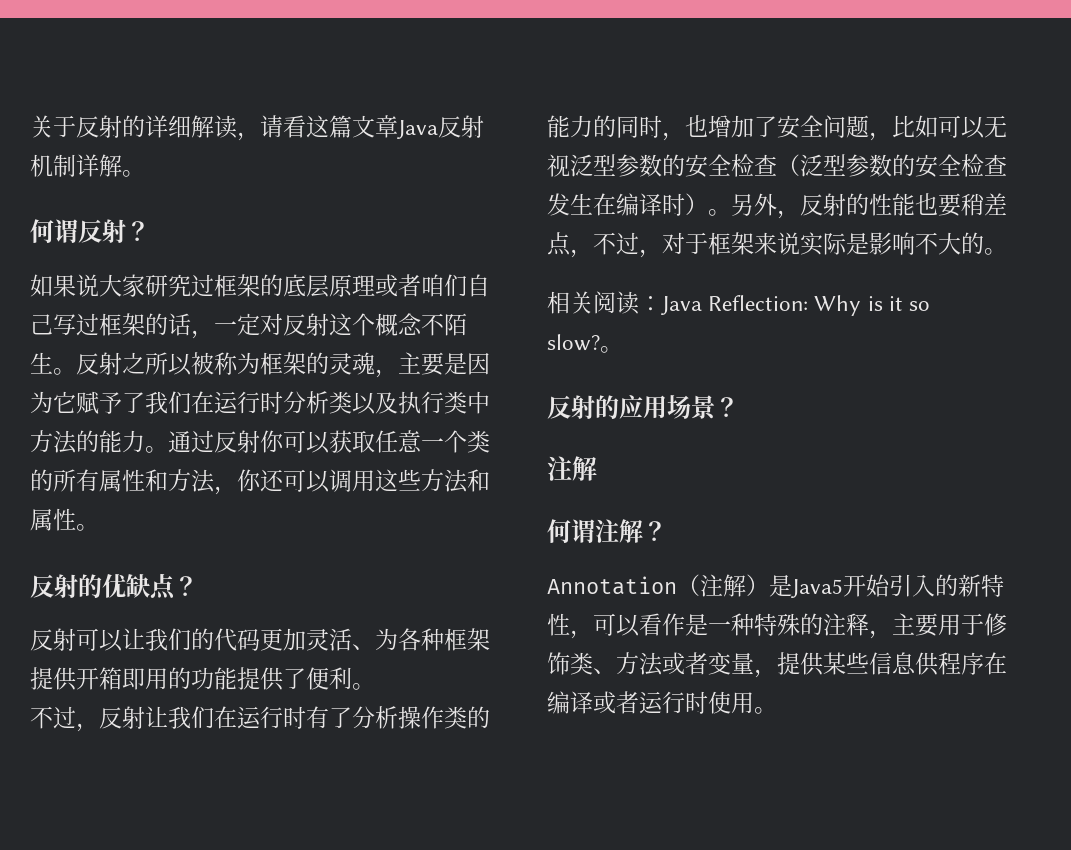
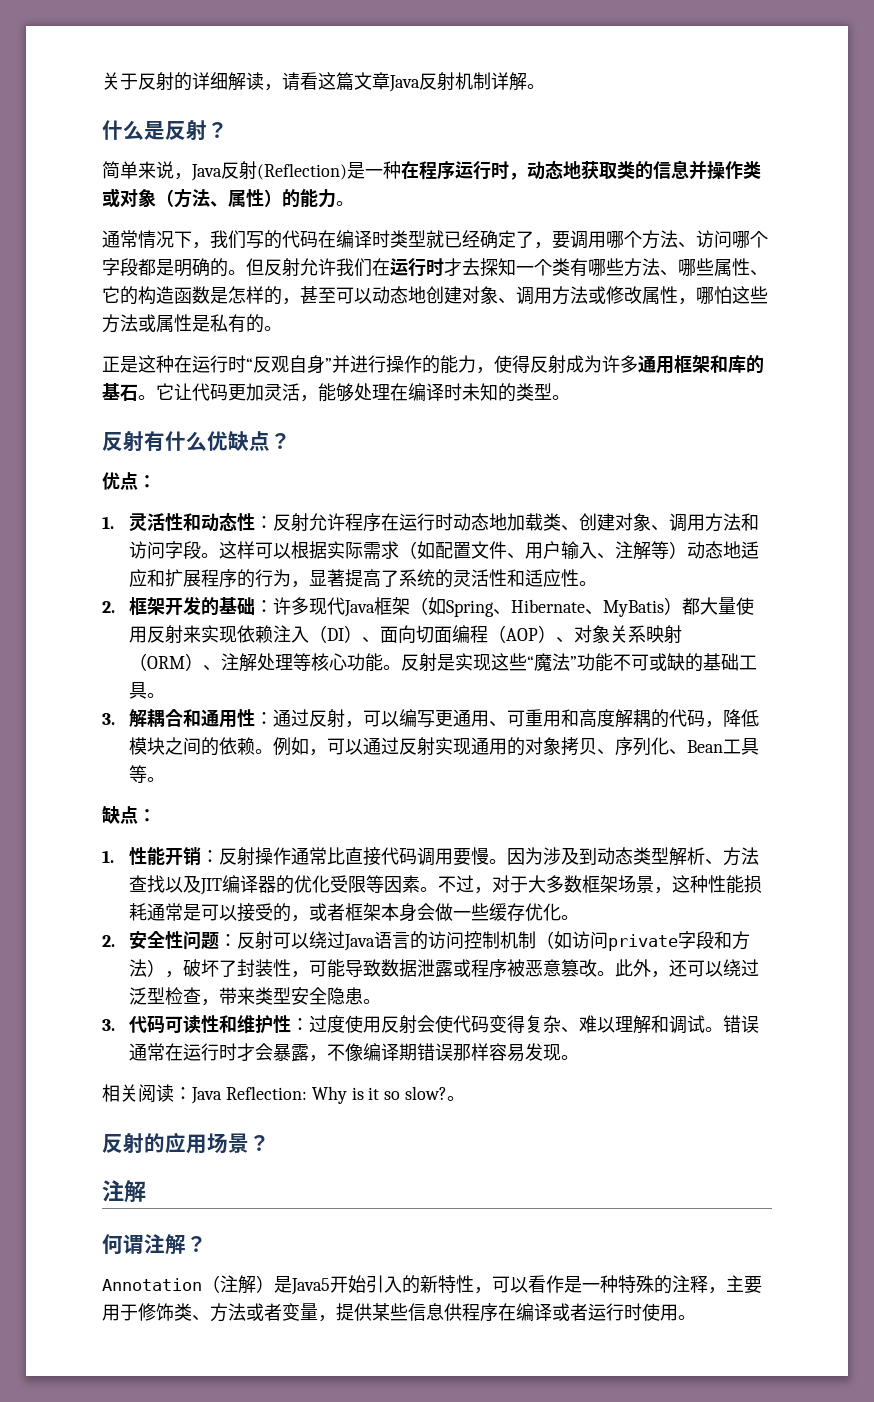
- 何谓反射？
+ 什么是反射？
- 如果说大家研究过框架的底层原理或者咱们自己写过框架的话，一定对反射这个概念不陌生。反射之所以被称为框架的灵魂，主要是因为它赋予了我们在运行时分析类以及执行类中方法的能力。通过反射你可以获取任意一个类的所有属性和方法，你还可以调用这些方法和属性。
- 反射的优缺点？
- 反射可以让我们的代码更加灵活、为各种框架提供开箱即用的功能提供了便利。
- 不过，反射让我们在运行时有了分析操作类的能力的同时，也增加了安全问题，比如可以无视泛型参数的安全检查（泛型参数的安全检查发生在编译时）。另外，反射的性能也要稍差点，不过，对于框架来说实际是影响不大的。
+ 简单来说，Java反射(Reflection)是一种在程序运行时，动态地获取类的信息并操作类或对象（方法、属性）的能力。
+ 通常情况下，我们写的代码在编译时类型就已经确定了，要调用哪个方法、访问哪个字段都是明确的。但反射允许我们在运行时才去探知一个类有哪些方法、哪些属性、它的构造函数是怎样的，甚至可以动态地创建对象、调用方法或修改属性，哪怕这些方法或属性是私有的。
+ 正是这种在运行时“反观自身”并进行操作的能力，使得反射成为许多通用框架和库的基石。它让代码更加灵活，能够处理在编译时未知的类型。
+ 反射有什么优缺点？
+ 优点：
+ 1.灵活性和动态性：反射允许程序在运行时动态地加载类、创建对象、调用方法和访问字段。这样可以根据实际需求（如配置文件、用户输入、注解等）动态地适应和扩展程序的行为，显著提高了系统的灵活性和适应性。
+ 2.框架开发的基础：许多现代Java框架（如Spring、Hibernate、MyBatis）都大量使用反射来实现依赖注入（DI）、面向切面编程（AOP）、对象关系映射（ORM）、注解处理等核心功能。反射是实现这些“魔法”功能不可或缺的基础工具。
+ 3.解耦合和通用性：通过反射，可以编写更通用、可重用和高度解耦的代码，降低模块之间的依赖。例如，可以通过反射实现通用的对象拷贝、序列化、Bean工具等。
+ 缺点：
+ 1.性能开销：反射操作通常比直接代码调用要慢。因为涉及到动态类型解析、方法查找以及JIT编译器的优化受限等因素。不过，对于大多数框架场景，这种性能损耗通常是可以接受的，或者框架本身会做一些缓存优化。
+ 2.安全性问题：反射可以绕过Java语言的访问控制机制（如访问private字段和方法），破坏了封装性，可能导致数据泄露或程序被恶意篡改。此外，还可以绕过泛型检查，带来类型安全隐患。
+ 3.代码可读性和维护性：过度使用反射会使代码变得复杂、难以理解和调试。错误通常在运行时才会暴露，不像编译期错误那样容易发现。

